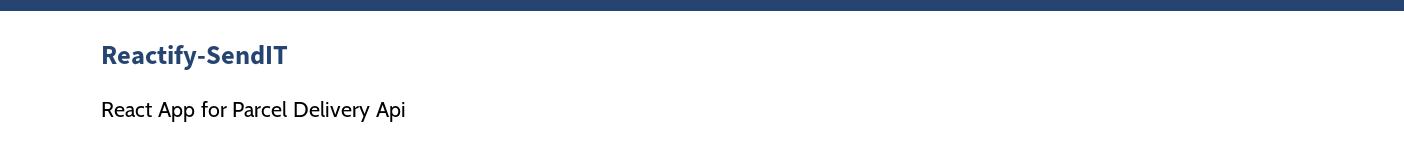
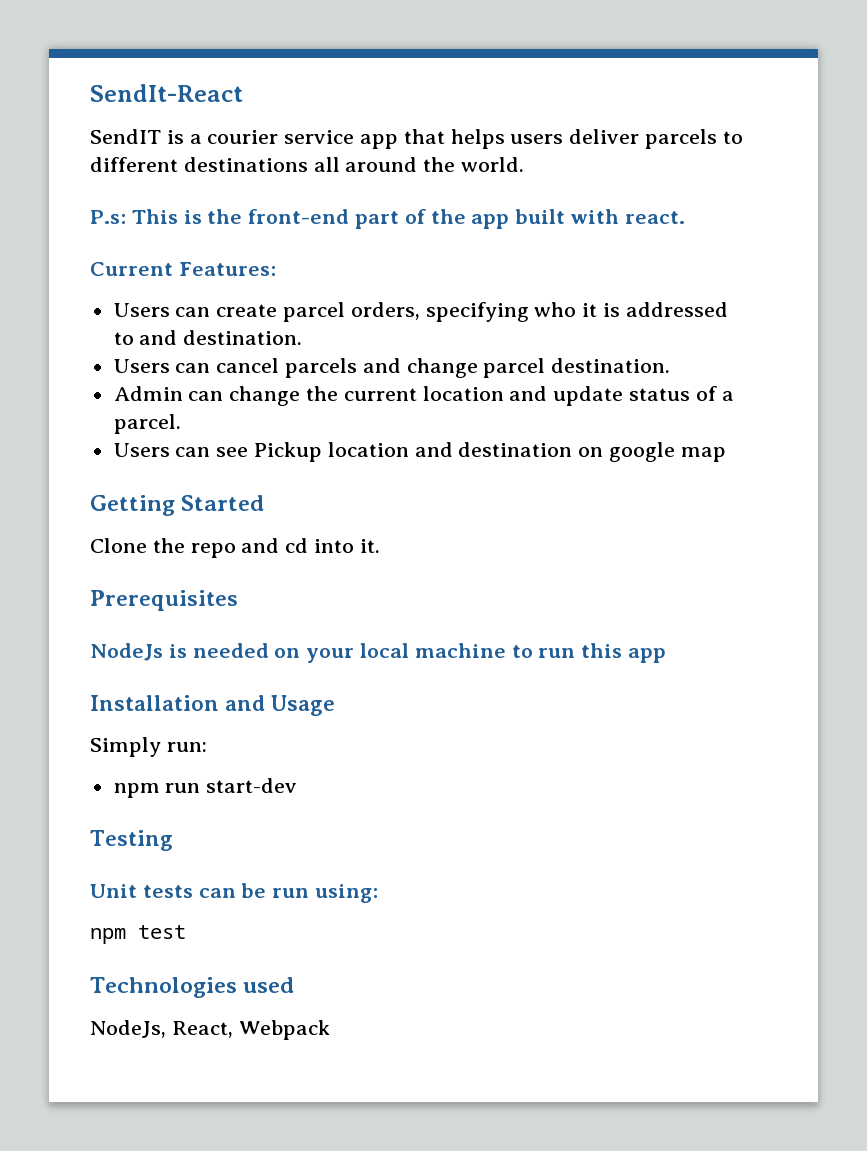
- Reactify-SendIT
- React App for Parcel Delivery Api
+ SendIt-React
+ SendIT is a courier service app that helps users deliver parcels to different destinations all around the world.
+ P.s: This is the front-end part of the app built with react.
+ Current Features:
+ Users can create parcel orders, specifying who it is addressed to and destination.
+ Users can cancel parcels and change parcel destination.
+ Admin can change the current location and update status of a parcel.
+ Users can see Pickup location and destination on google map
+ Getting Started
+ Clone the repo and cd into it.
+ Prerequisites
+ NodeJs is needed on your local machine to run this app
+ Installation and Usage
+ Simply run:
+ npm run start-dev
+ Testing
+ Unit tests can be run using:
+ npm test
+ Technologies used
+ NodeJs, React, Webpack

